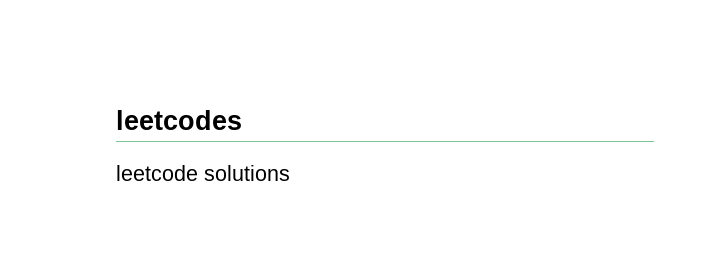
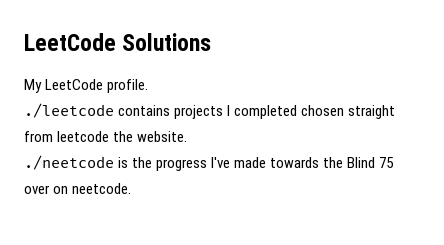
- leetcodes
- leetcode solutions
+ LeetCode Solutions
+ My LeetCode profile.
+ ./leetcode contains projects I completed chosen straight from leetcode the website.
+ ./neetcode is the progress I've made towards the Blind 75 over on neetcode.

